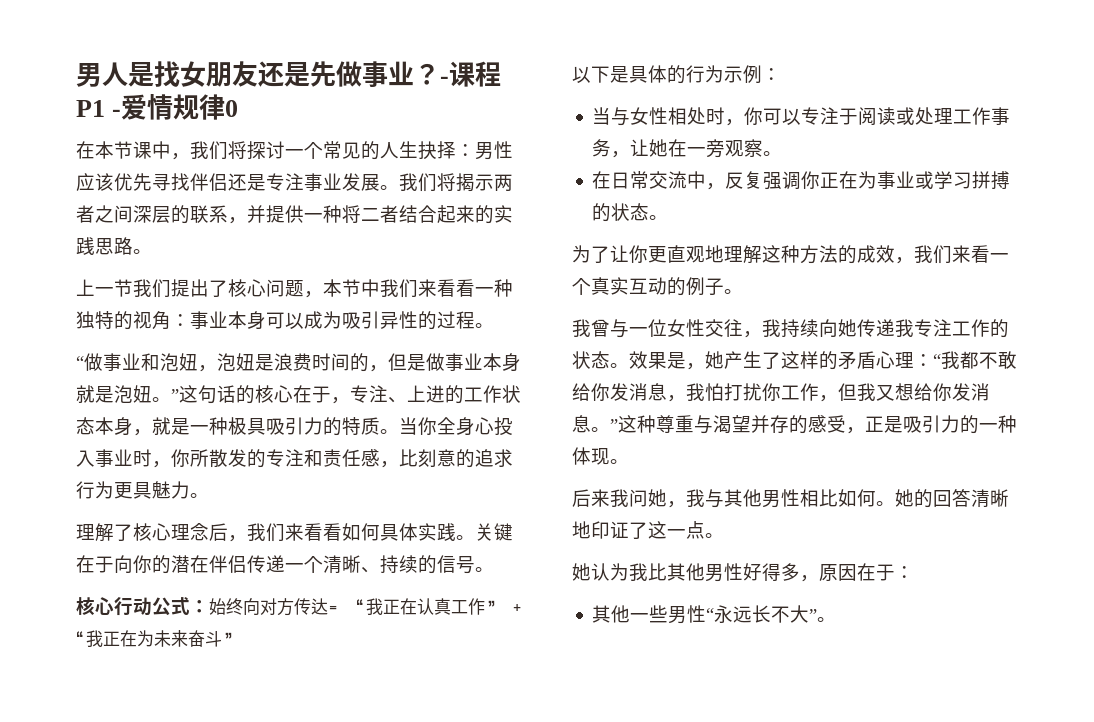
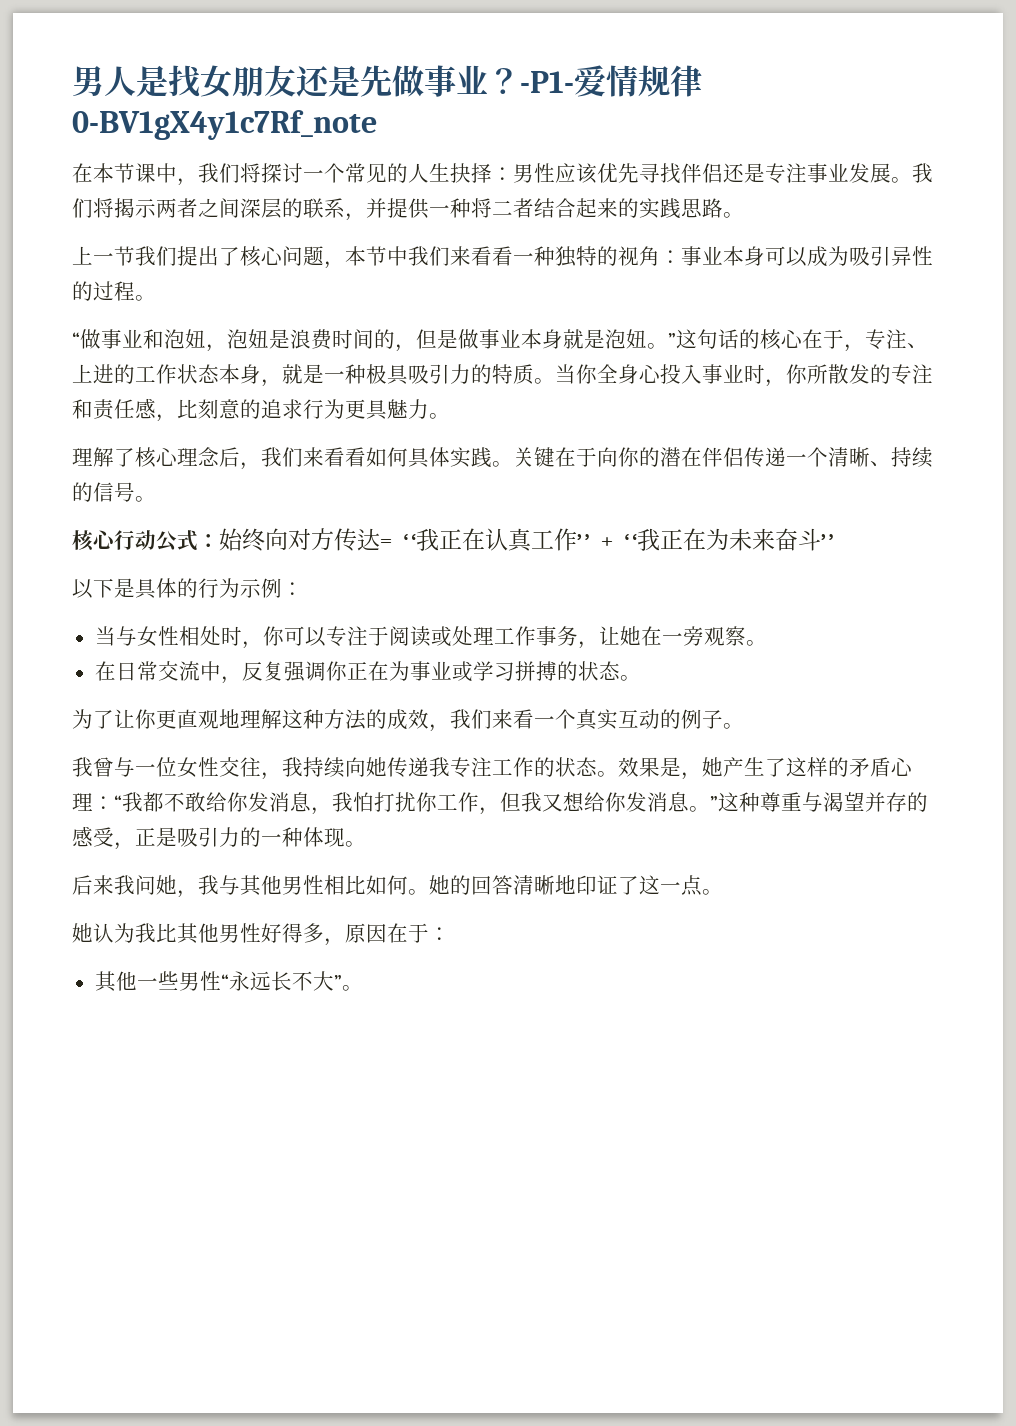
- -课程P1 -爱情规律0
+ -P1-爱情规律0-BV1gX4y1c7Rf_note

